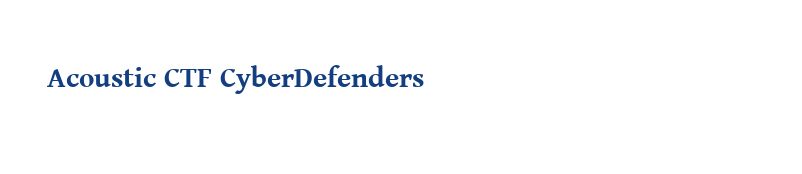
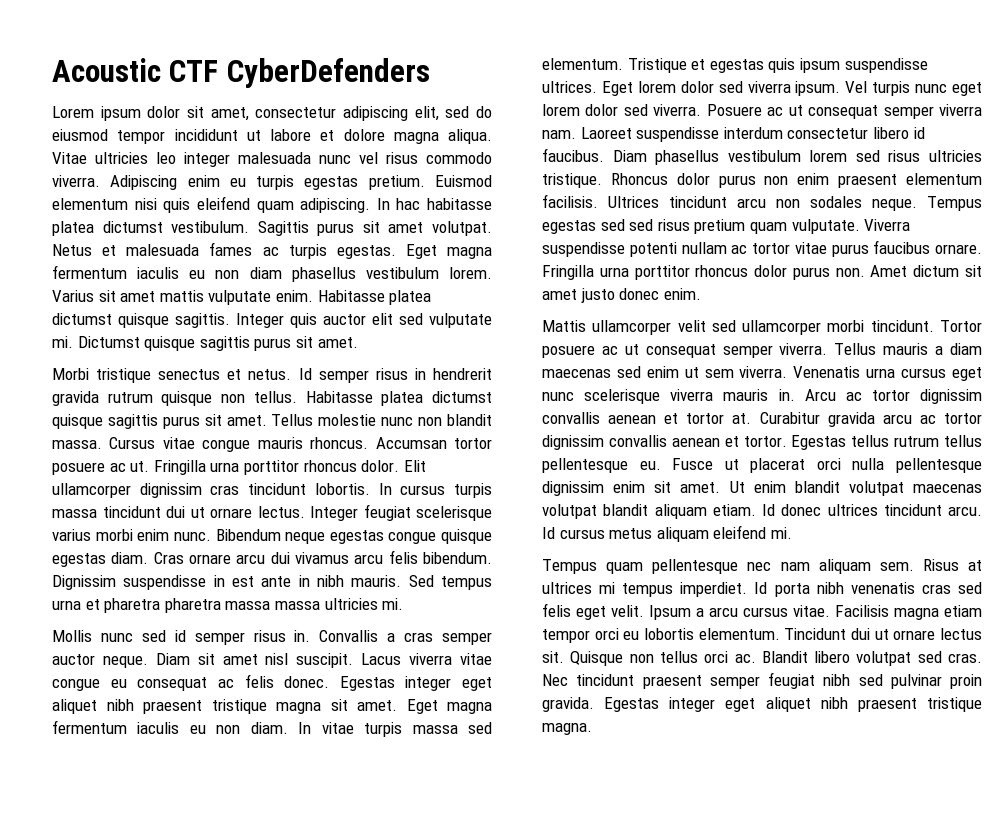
+ Lorem ipsum dolor sit amet, consectetur adipiscing elit, sed do eiusmod tempor incididunt ut labore et dolore magna aliqua. Vitae ultricies leo integer malesuada nunc vel risus commodo viverra. Adipiscing enim eu turpis egestas pretium. Euismod elementum nisi quis eleifend quam adipiscing. In hac habitasse platea dictumst vestibulum. Sagittis purus sit amet volutpat. Netus et malesuada fames ac turpis egestas. Eget magna fermentum iaculis eu non diam phasellus vestibulum lorem. Varius sit amet mattis vulputate enim. Habitasse platea dictumst quisque sagittis. Integer quis auctor elit sed vulputate mi. Dictumst quisque sagittis purus sit amet.
+ Morbi tristique senectus et netus. Id semper risus in hendrerit gravida rutrum quisque non tellus. Habitasse platea dictumst quisque sagittis purus sit amet. Tellus molestie nunc non blandit massa. Cursus vitae congue mauris rhoncus. Accumsan tortor posuere ac ut. Fringilla urna porttitor rhoncus dolor. Elit ullamcorper dignissim cras tincidunt lobortis. In cursus turpis massa tincidunt dui ut ornare lectus. Integer feugiat scelerisque varius morbi enim nunc. Bibendum neque egestas congue quisque egestas diam. Cras ornare arcu dui vivamus arcu felis bibendum. Dignissim suspendisse in est ante in nibh mauris. Sed tempus urna et pharetra pharetra massa massa ultricies mi.
+ Mollis nunc sed id semper risus in. Convallis a cras semper auctor neque. Diam sit amet nisl suscipit. Lacus viverra vitae congue eu consequat ac felis donec. Egestas integer eget aliquet nibh praesent tristique magna sit amet. Eget magna fermentum iaculis eu non diam. In vitae turpis massa sed elementum. Tristique et egestas quis ipsum suspendisse ultrices. Eget lorem dolor sed viverra ipsum. Vel turpis nunc eget lorem dolor sed viverra. Posuere ac ut consequat semper viverra nam. Laoreet suspendisse interdum consectetur libero id faucibus. Diam phasellus vestibulum lorem sed risus ultricies tristique. Rhoncus dolor purus non enim praesent elementum facilisis. Ultrices tincidunt arcu non sodales neque. Tempus egestas sed sed risus pretium quam vulputate. Viverra suspendisse potenti nullam ac tortor vitae purus faucibus ornare. Fringilla urna porttitor rhoncus dolor purus non. Amet dictum sit amet justo donec enim.
+ Mattis ullamcorper velit sed ullamcorper morbi tincidunt. Tortor posuere ac ut consequat semper viverra. Tellus mauris a diam maecenas sed enim ut sem viverra. Venenatis urna cursus eget nunc scelerisque viverra mauris in. Arcu ac tortor dignissim convallis aenean et tortor at. Curabitur gravida arcu ac tortor dignissim convallis aenean et tortor. Egestas tellus rutrum tellus pellentesque eu. Fusce ut placerat orci nulla pellentesque dignissim enim sit amet. Ut enim blandit volutpat maecenas volutpat blandit aliquam etiam. Id donec ultrices tincidunt arcu. Id cursus metus aliquam eleifend mi.
+ Tempus quam pellentesque nec nam aliquam sem. Risus at ultrices mi tempus imperdiet. Id porta nibh venenatis cras sed felis eget velit. Ipsum a arcu cursus vitae. Facilisis magna etiam tempor orci eu lobortis elementum. Tincidunt dui ut ornare lectus sit. Quisque non tellus orci ac. Blandit libero volutpat sed cras. Nec tincidunt praesent semper feugiat nibh sed pulvinar proin gravida. Egestas integer eget aliquet nibh praesent tristique magna.

